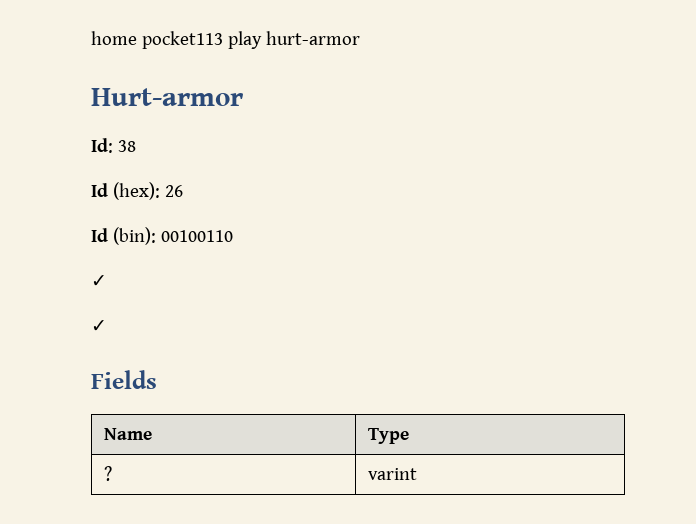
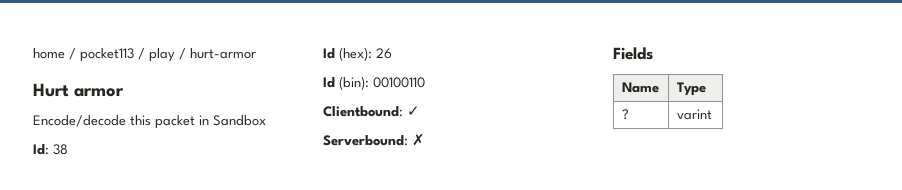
- home pocket113 play hurt-armor
- Hurt-armor
+ home / pocket113 / play / hurt-armor
+ Hurt armor
+ Encode/decode this packet in Sandbox
  Id (bin): 00100110
- ✓
- ✓
+ Clientbound: ✓
+ Serverbound: ✗

